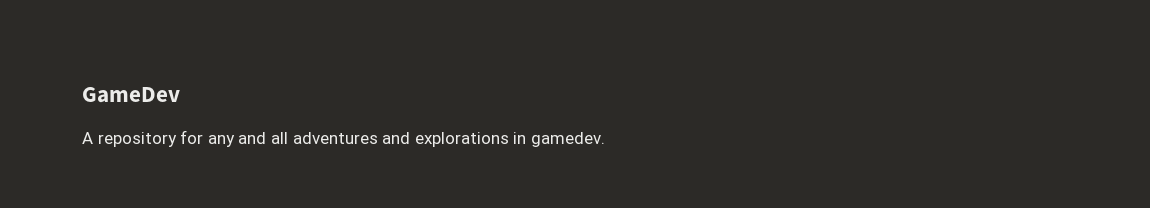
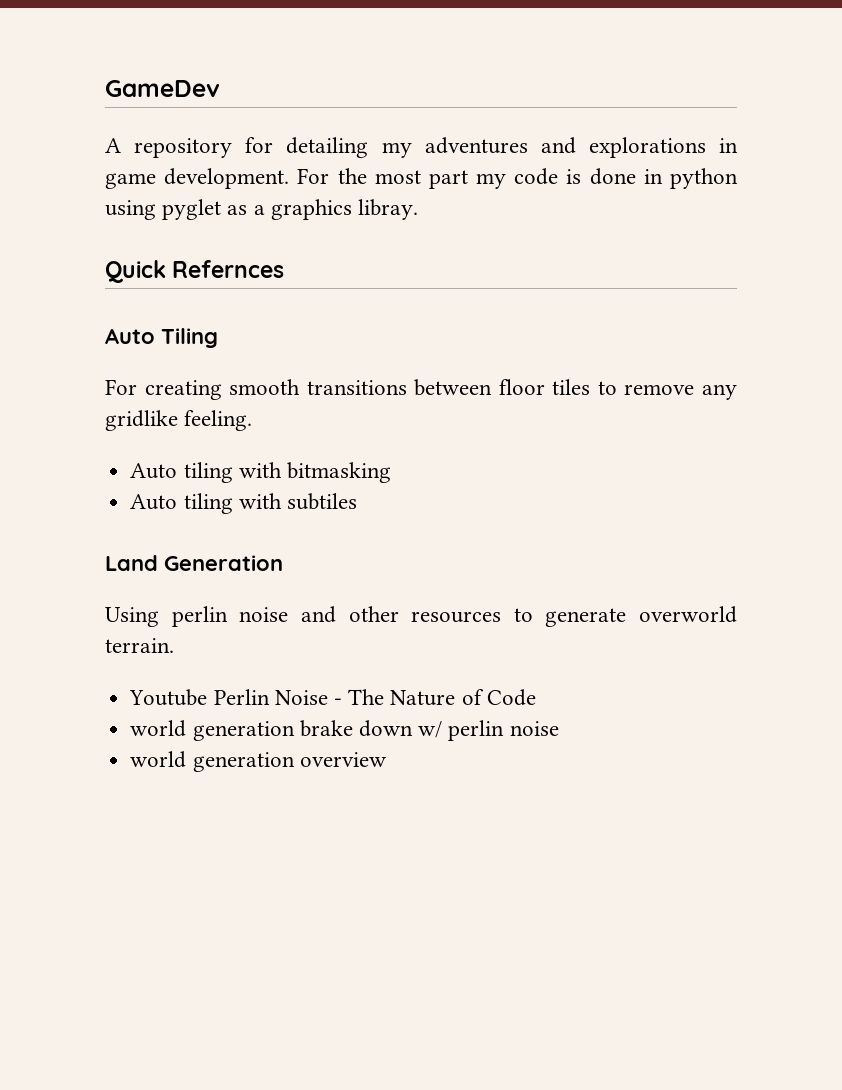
- A repository for any and all adventures and explorations in gamedev.
+ A repository for detailing my adventures and explorations in game development. For the most part my code is done in python using pyglet as a graphics libray.
+ Quick Refernces
+ Auto Tiling
+ For creating smooth transitions between floor tiles to remove any gridlike feeling.
+ Auto tiling with bitmasking
+ Auto tiling with subtiles
+ Land Generation
+ Using perlin noise and other resources to generate overworld terrain.
+ Youtube Perlin Noise - The Nature of Code
+ world generation brake down w/ perlin noise
+ world generation overview

